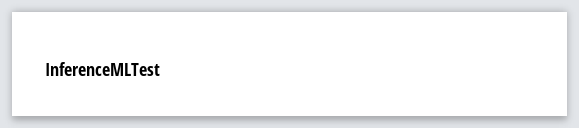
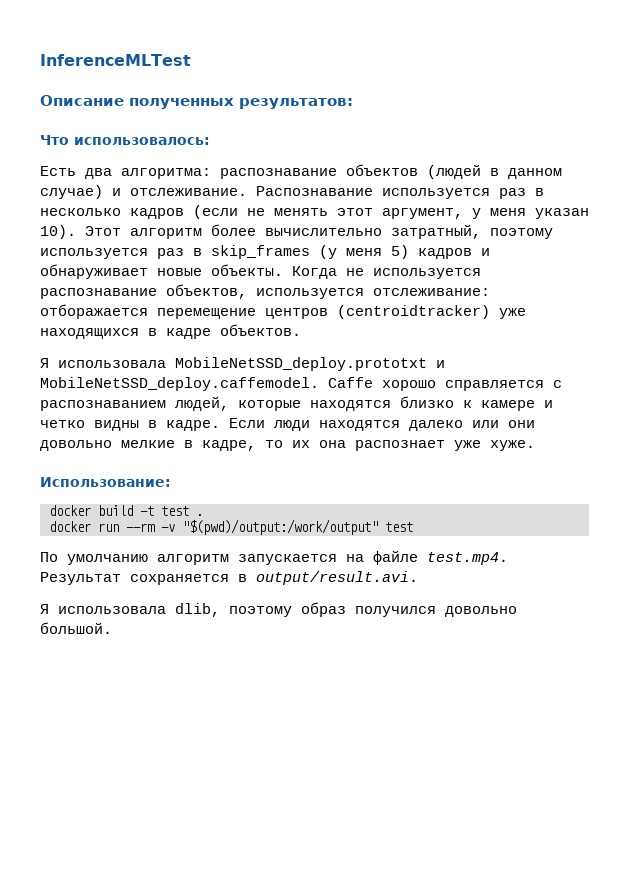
+ Описание полученных результатов:
+ Что использовалось:
+ Есть два алгоритма: распознавание объектов (людей в данном случае) и отслеживание. Распознавание используется раз в несколько кадров (если не менять этот аргумент, у меня указан 10). Этот алгоритм более вычислительно затратный, поэтому используется раз в skip_frames (у меня 5) кадров и обнаруживает новые объекты. Когда не используется распознавание объектов, используется отслеживание: отборажается перемещение центров (centroidtracker) уже находящихся в кадре объектов.
+ Я использовала MobileNetSSD_deploy.prototxt и MobileNetSSD_deploy.caffemodel. Caffe хорошо справляется с распознаванием людей, которые находятся близко к камере и четко видны в кадре. Если люди находятся далеко или они довольно мелкие в кадре, то их она распознает уже хуже.
+ Использование:
+ docker build -t test .
+ docker run --rm -v "$(pwd)/output:/work/output" test
+ По умолчанию алгоритм запускается на файле test.mp4. Результат сохраняется в output/result.avi.
+ Я использовала dlib, поэтому образ получился довольно большой.

